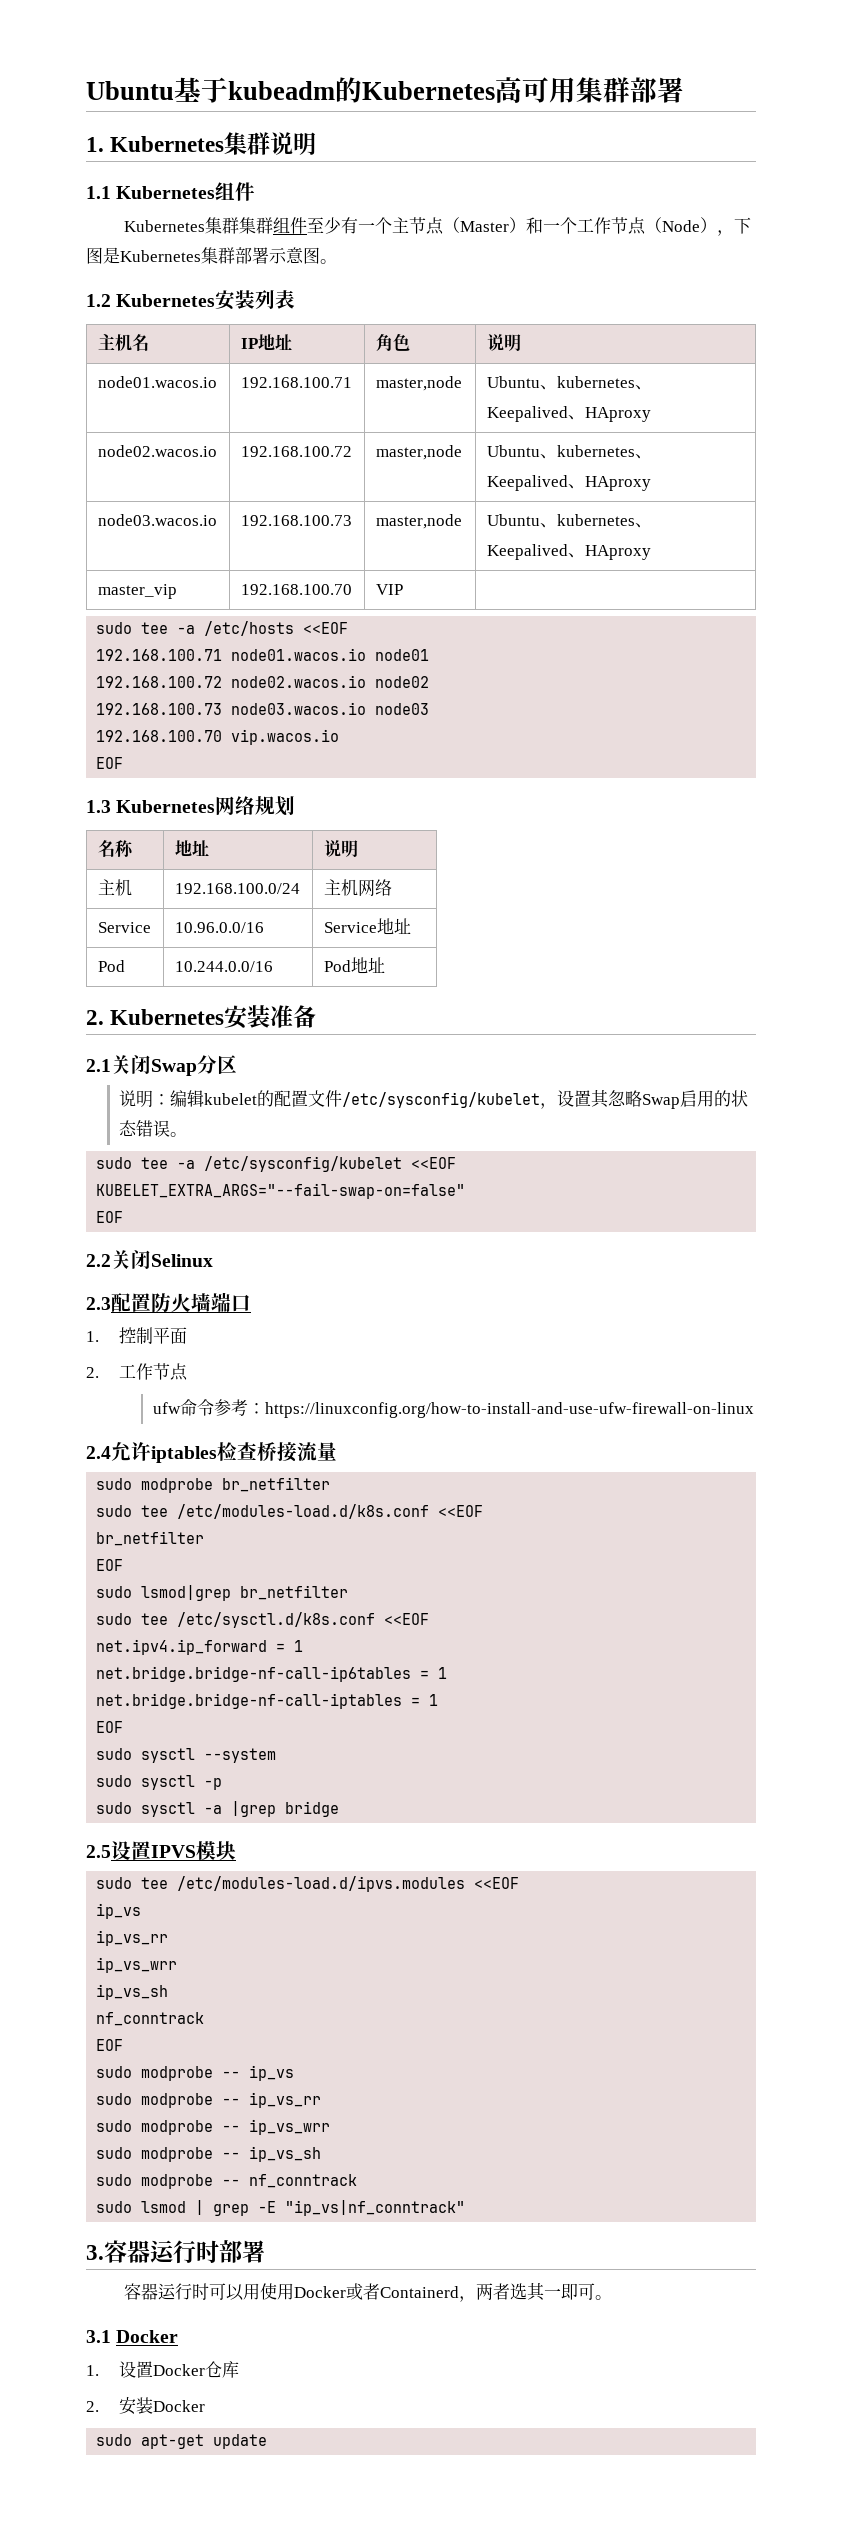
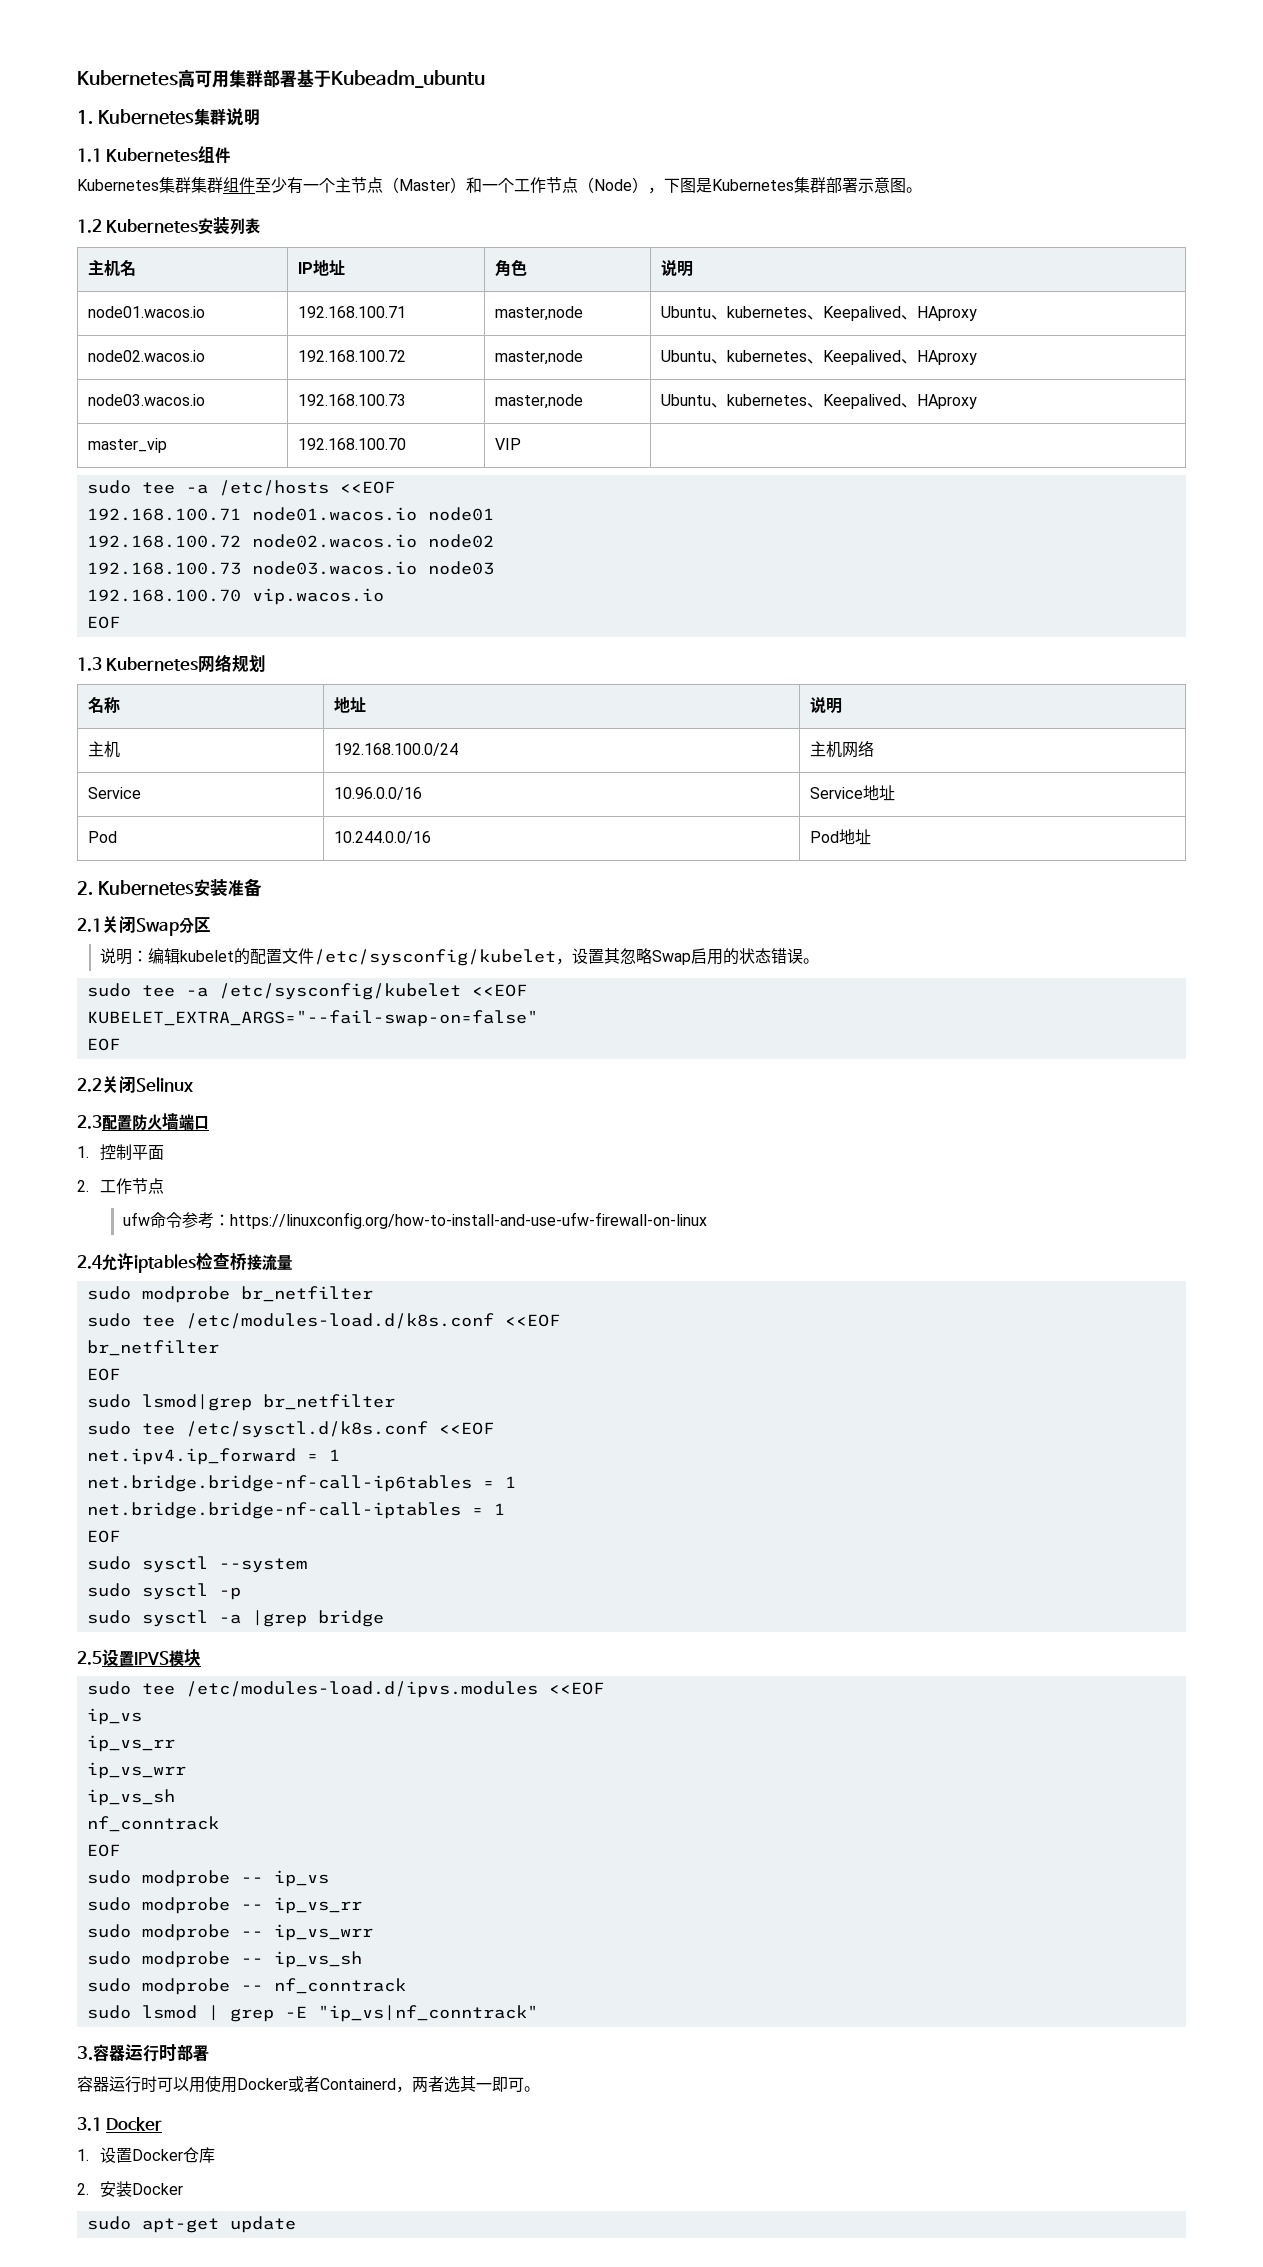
- Ubuntu基于kubeadm的Kubernetes高可用集群部署
+ Kubernetes高可用集群部署基于Kubeadm_ubuntu

